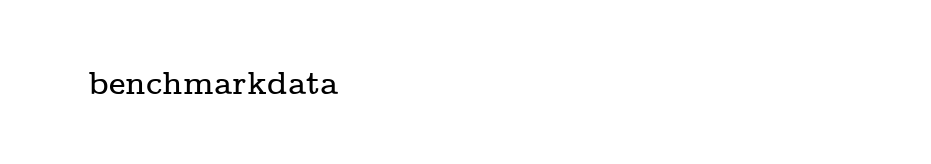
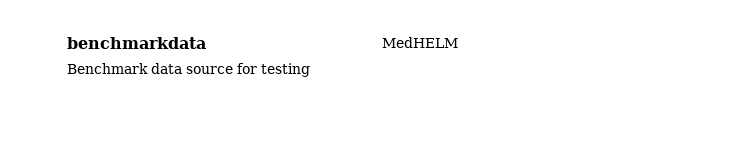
+ Benchmark data source for testing MedHELM

